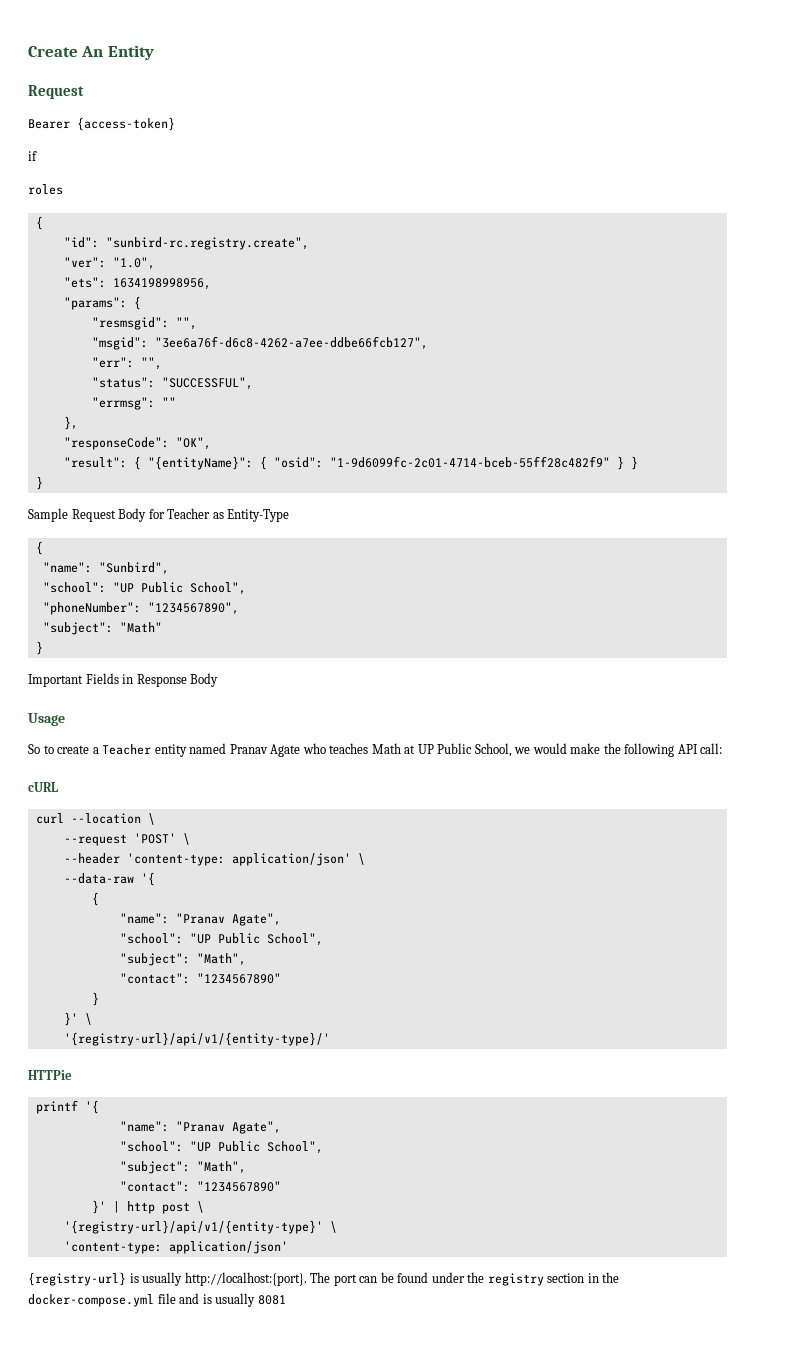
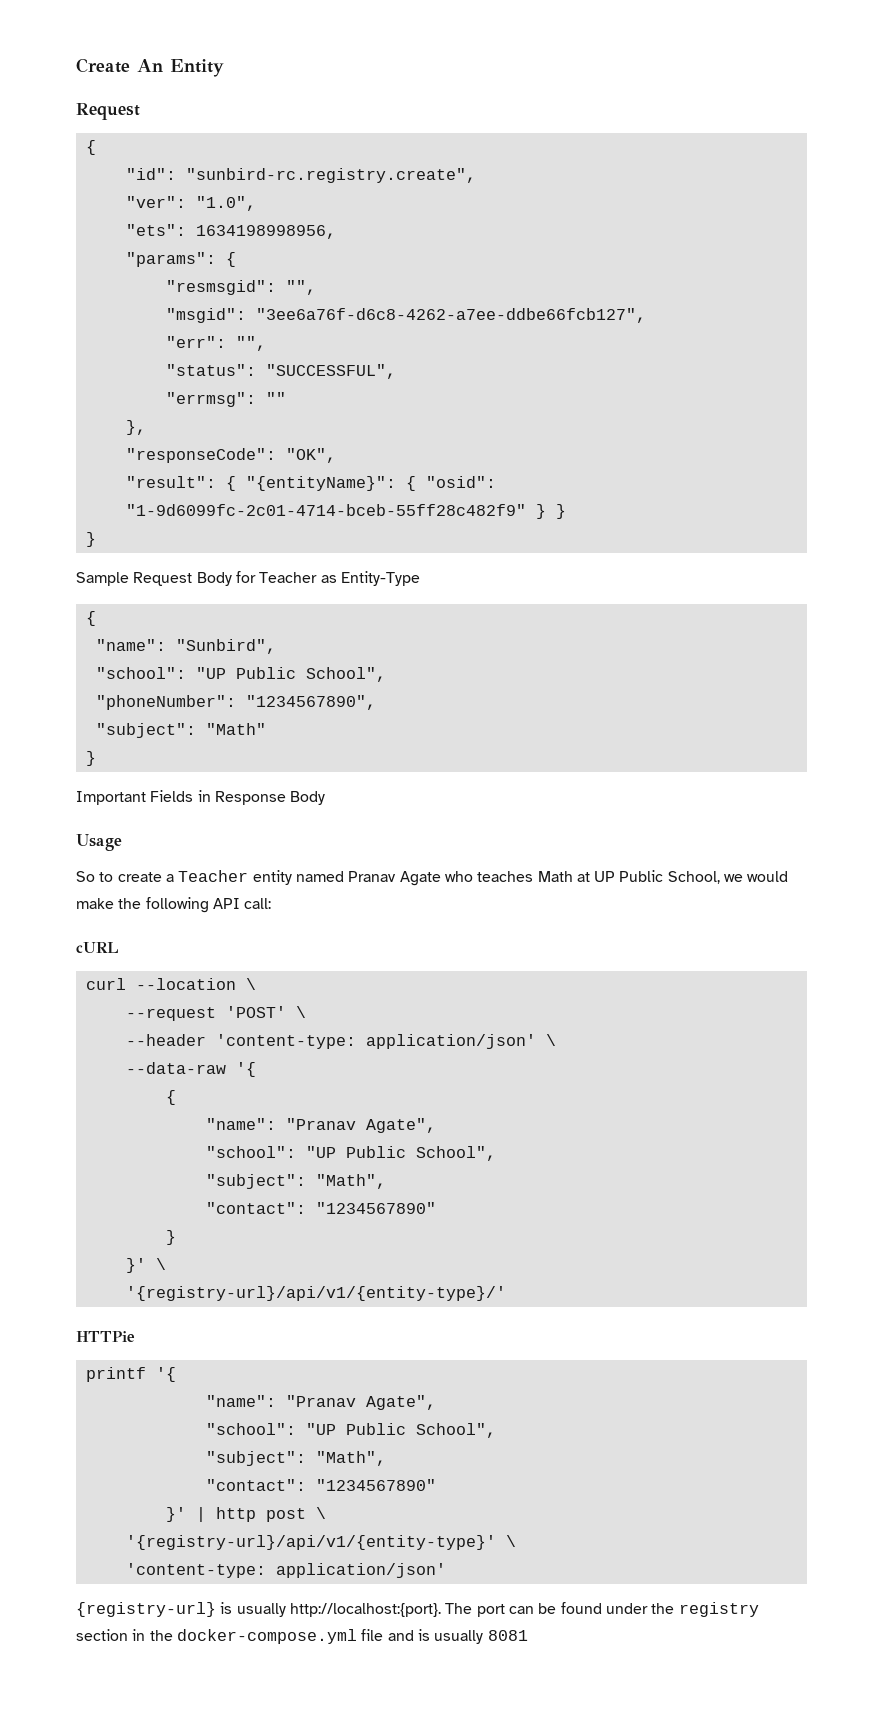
- Bearer {access-token}
- if
- roles

